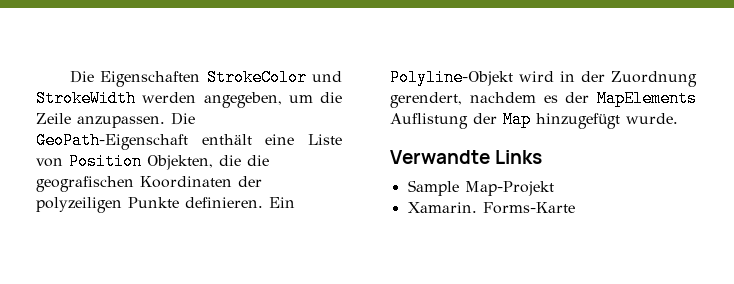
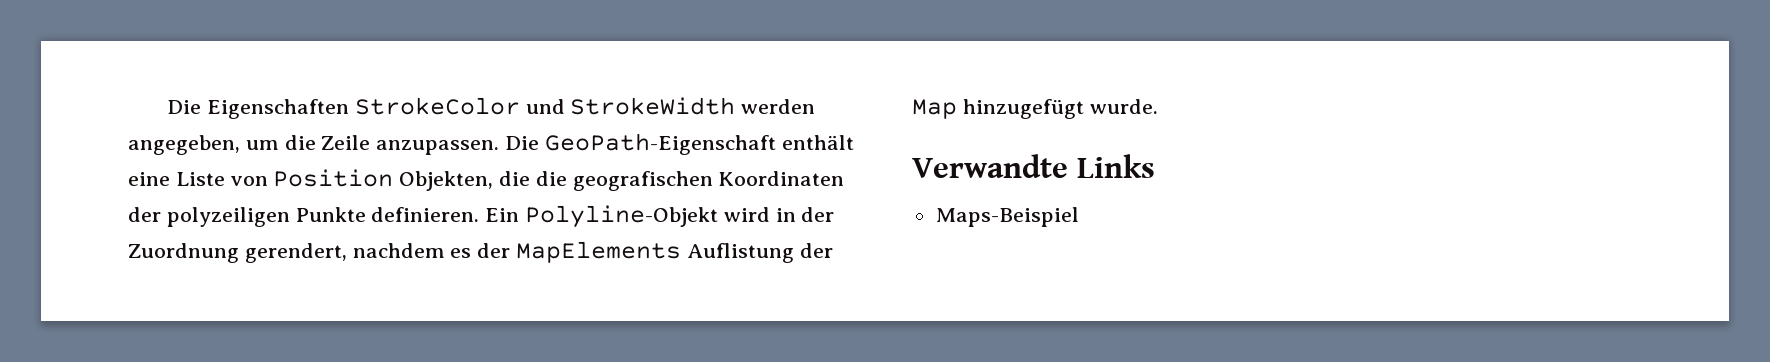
- Sample Map-Projekt
- Xamarin. Forms-Karte
+ Maps-Beispiel

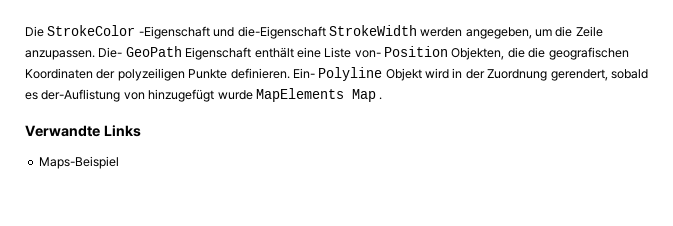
- Die Eigenschaften StrokeColor und StrokeWidth werden angegeben, um die Zeile anzupassen.
+ Die StrokeColor -Eigenschaft und die-Eigenschaft StrokeWidth werden angegeben, um die Zeile anzupassen.
- Die GeoPath-Eigenschaft enthält eine Liste von Position Objekten, die die geografischen Koordinaten der polyzeiligen Punkte definieren.
+ Die- GeoPath Eigenschaft enthält eine Liste von- Position Objekten, die die geografischen Koordinaten der polyzeiligen Punkte definieren.
- Ein Polyline-Objekt wird in der Zuordnung gerendert, nachdem es der MapElements Auflistung der Map hinzugefügt wurde.
+ Ein- Polyline Objekt wird in der Zuordnung gerendert, sobald es der-Auflistung von hinzugefügt wurde MapElements Map .

